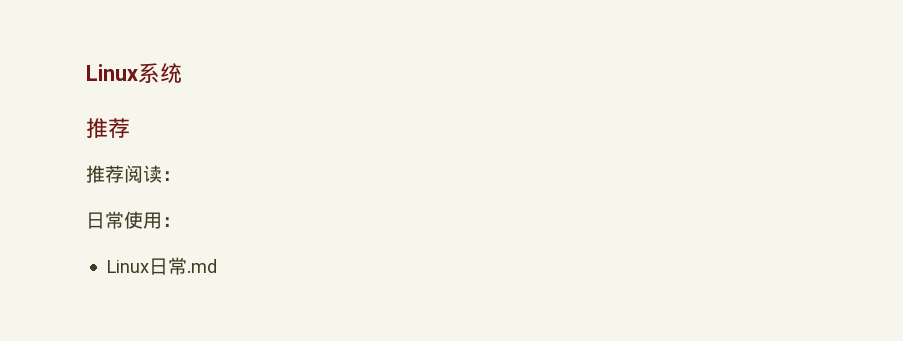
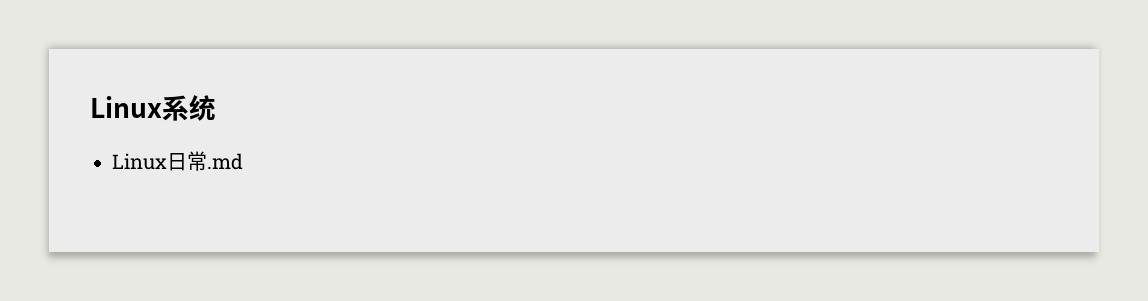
  Linux系统
- 推荐
- 推荐阅读：
- 日常使用：

